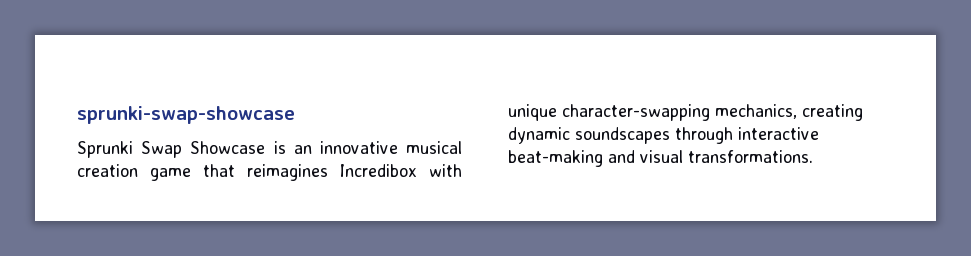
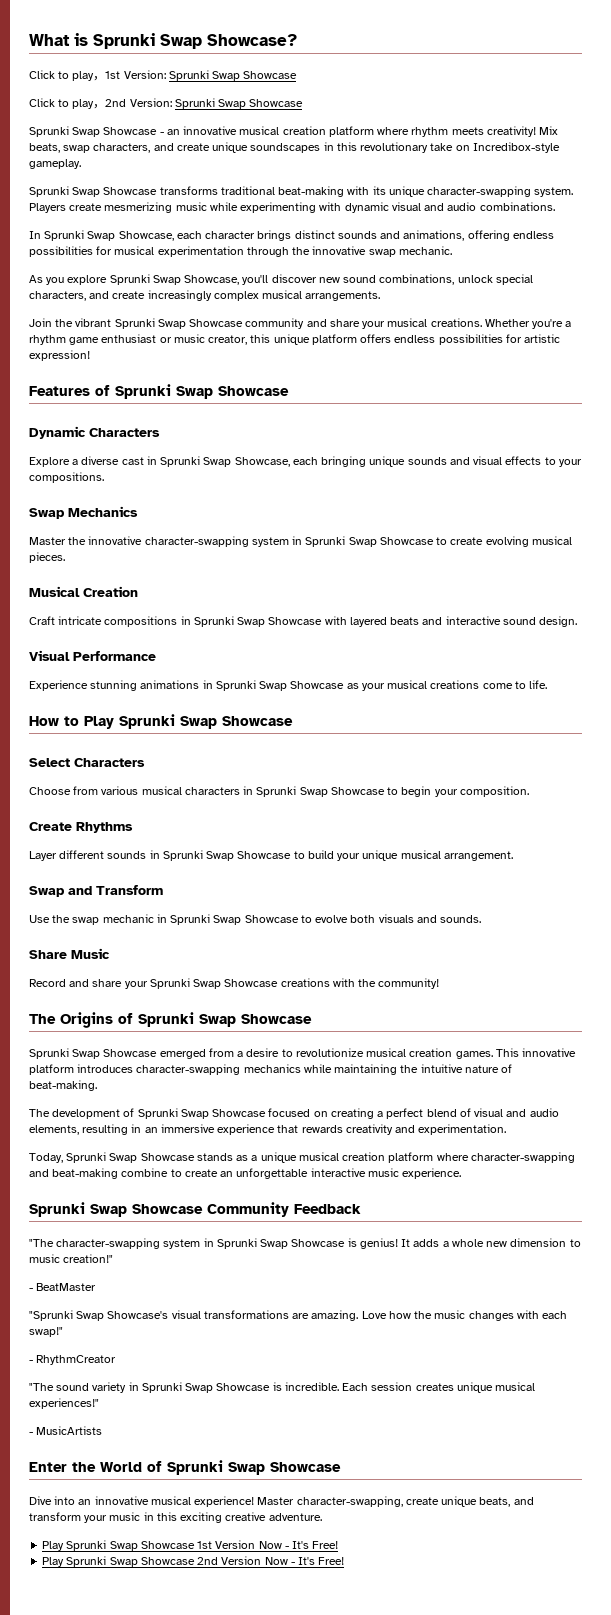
- sprunki-swap-showcase
- Sprunki Swap Showcase is an innovative musical creation game that reimagines Incredibox with unique character-swapping mechanics, creating dynamic soundscapes through interactive beat-making and visual transformations.
+ What is Sprunki Swap Showcase?
+ Click to play，1st Version: Sprunki Swap Showcase
+ Click to play，2nd Version: Sprunki Swap Showcase
+ Sprunki Swap Showcase - an innovative musical creation platform where rhythm meets creativity! Mix beats, swap characters, and create unique soundscapes in this revolutionary take on Incredibox-style gameplay.
+ Sprunki Swap Showcase transforms traditional beat-making with its unique character-swapping system. Players create mesmerizing music while experimenting with dynamic visual and audio combinations.
+ In Sprunki Swap Showcase, each character brings distinct sounds and animations, offering endless possibilities for musical experimentation through the innovative swap mechanic.
+ As you explore Sprunki Swap Showcase, you'll discover new sound combinations, unlock special characters, and create increasingly complex musical arrangements.
+ Join the vibrant Sprunki Swap Showcase community and share your musical creations. Whether you're a rhythm game enthusiast or music creator, this unique platform offers endless possibilities for artistic expression!
+ Features of Sprunki Swap Showcase
+ Dynamic Characters
+ Explore a diverse cast in Sprunki Swap Showcase, each bringing unique sounds and visual effects to your compositions.
+ Swap Mechanics
+ Master the innovative character-swapping system in Sprunki Swap Showcase to create evolving musical pieces.
+ Musical Creation
+ Craft intricate compositions in Sprunki Swap Showcase with layered beats and interactive sound design.
+ Visual Performance
+ Experience stunning animations in Sprunki Swap Showcase as your musical creations come to life.
+ How to Play Sprunki Swap Showcase
+ Select Characters
+ Choose from various musical characters in Sprunki Swap Showcase to begin your composition.
+ Create Rhythms
+ Layer different sounds in Sprunki Swap Showcase to build your unique musical arrangement.
+ Swap and Transform
+ Use the swap mechanic in Sprunki Swap Showcase to evolve both visuals and sounds.
+ Share Music
+ Record and share your Sprunki Swap Showcase creations with the community!
+ The Origins of Sprunki Swap Showcase
+ Sprunki Swap Showcase emerged from a desire to revolutionize musical creation games. This innovative platform introduces character-swapping mechanics while maintaining the intuitive nature of beat-making.
+ The development of Sprunki Swap Showcase focused on creating a perfect blend of visual and audio elements, resulting in an immersive experience that rewards creativity and experimentation.
+ Today, Sprunki Swap Showcase stands as a unique musical creation platform where character-swapping and beat-making combine to create an unforgettable interactive music experience.
+ Sprunki Swap Showcase Community Feedback
+ "The character-swapping system in Sprunki Swap Showcase is genius! It adds a whole new dimension to music creation!"
+ - BeatMaster
+ "Sprunki Swap Showcase's visual transformations are amazing. Love how the music changes with each swap!"
+ - RhythmCreator
+ "The sound variety in Sprunki Swap Showcase is incredible. Each session creates unique musical experiences!"
+ - MusicArtists
+ Enter the World of Sprunki Swap Showcase
+ Dive into an innovative musical experience! Master character-swapping, create unique beats, and transform your music in this exciting creative adventure.
+ Play Sprunki Swap Showcase 1st Version Now - It's Free!
+ Play Sprunki Swap Showcase 2nd Version Now - It's Free!

